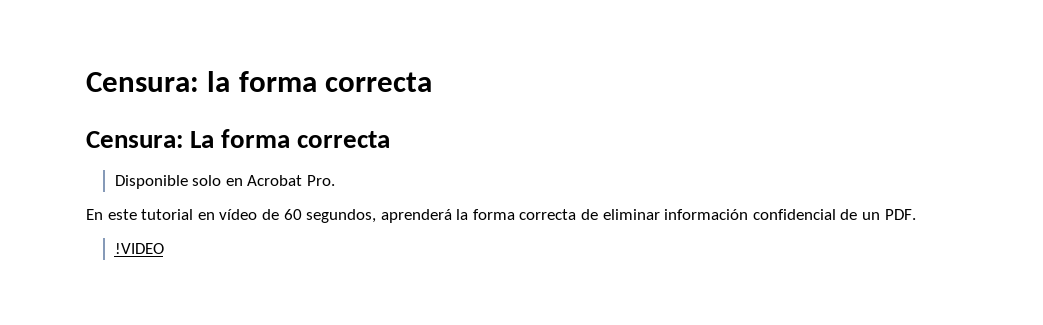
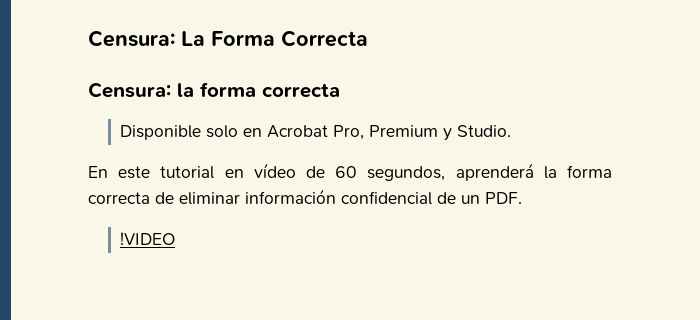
+ Censura: La Forma Correcta
  Censura: la forma correcta
- Censura: La forma correcta
- Disponible solo en Acrobat Pro.
+ Disponible solo en Acrobat Pro, Premium y Studio.

